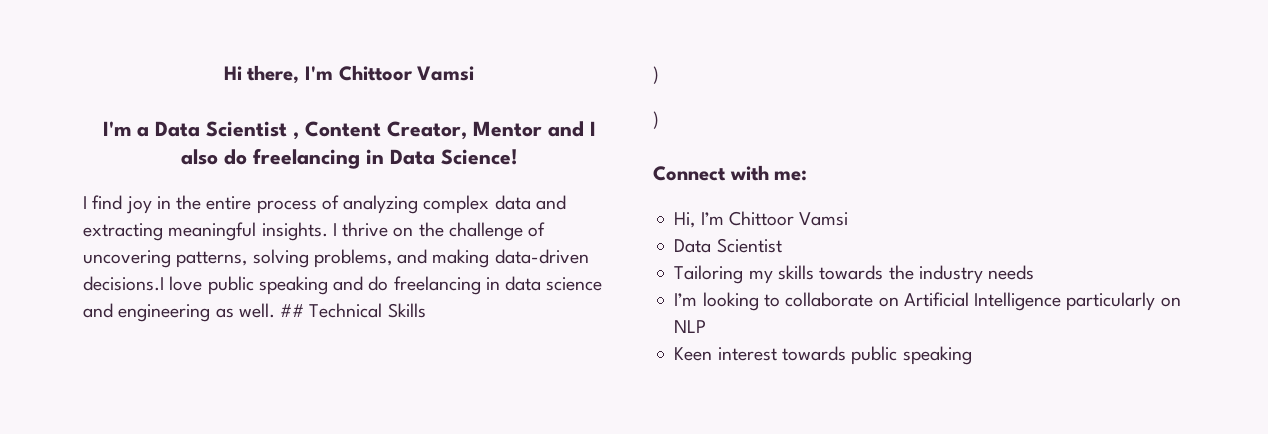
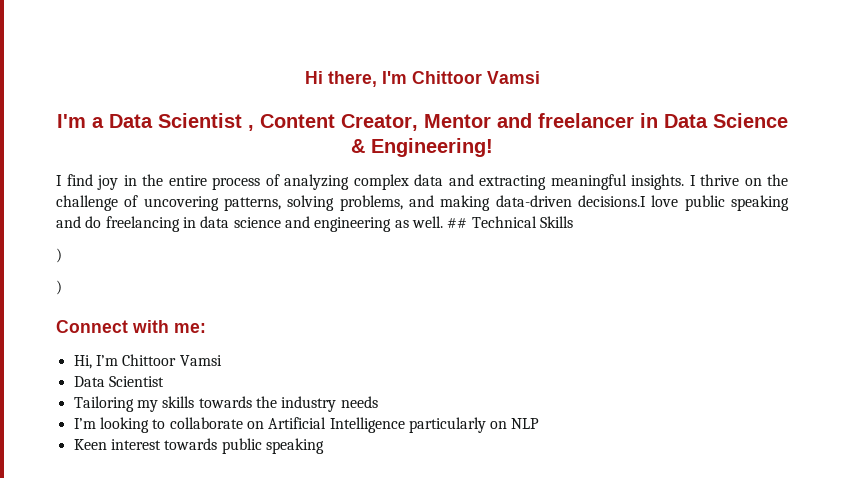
- I'm a Data Scientist , Content Creator, Mentor and I also do freelancing in Data Science!
+ I'm a Data Scientist , Content Creator, Mentor and freelancer in Data Science & Engineering!

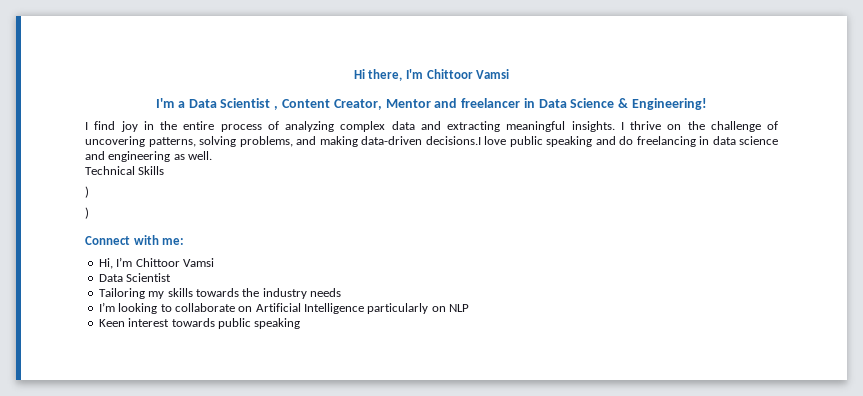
- I thrive on the challenge of uncovering patterns, solving problems, and making data-driven decisions.I love public speaking and do freelancing in data science and engineering as well. ## Technical Skills
+ I thrive on the challenge of uncovering patterns, solving problems, and making data-driven decisions.I love public speaking and do freelancing in data science and engineering as well.
+ Technical Skills

